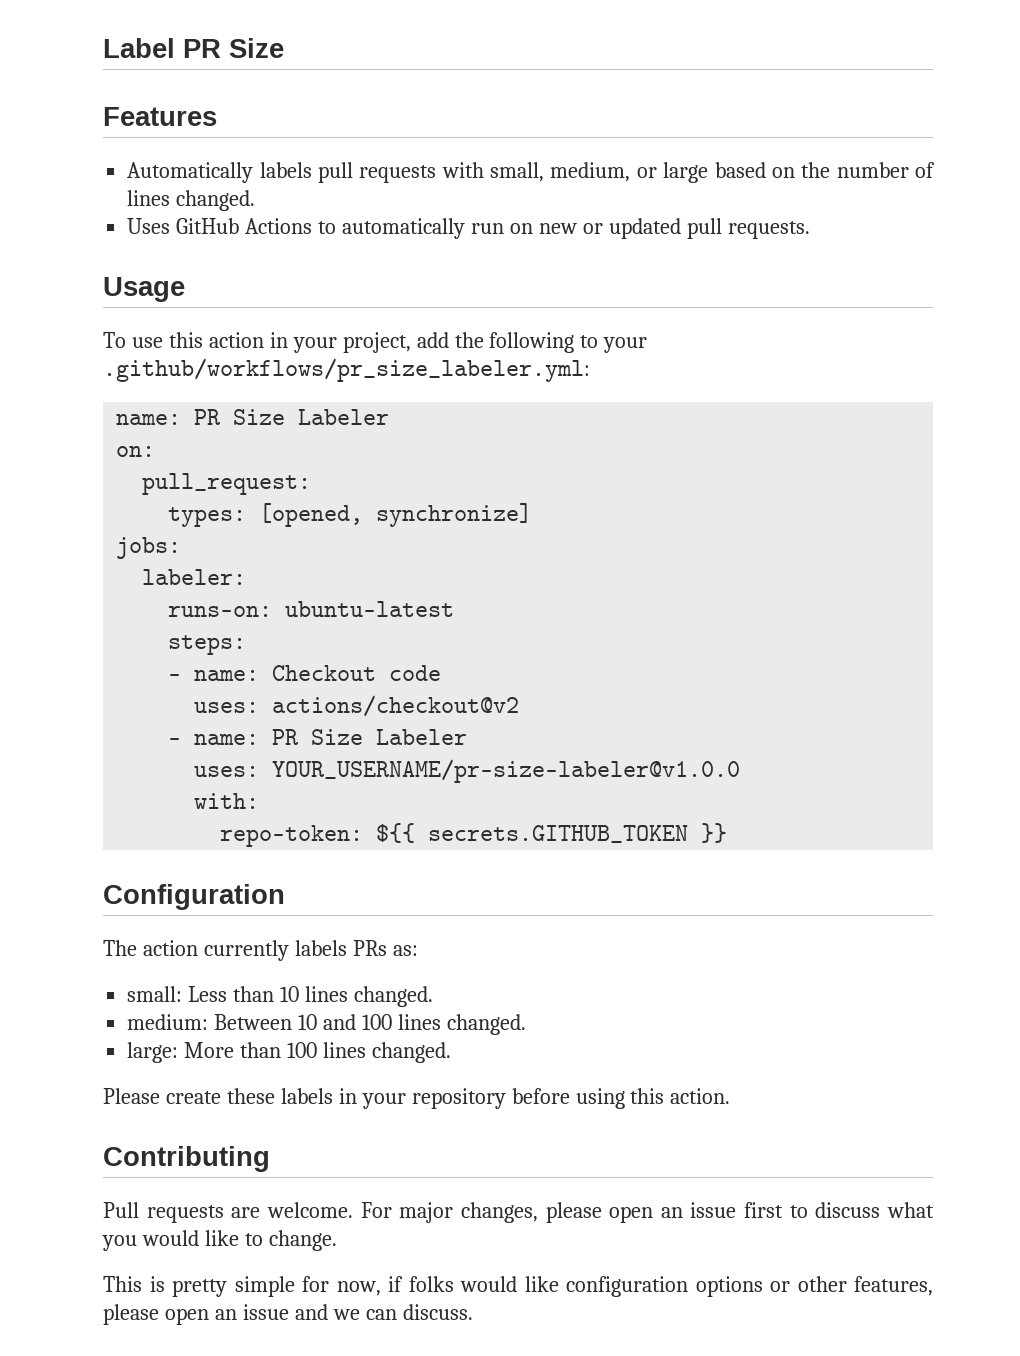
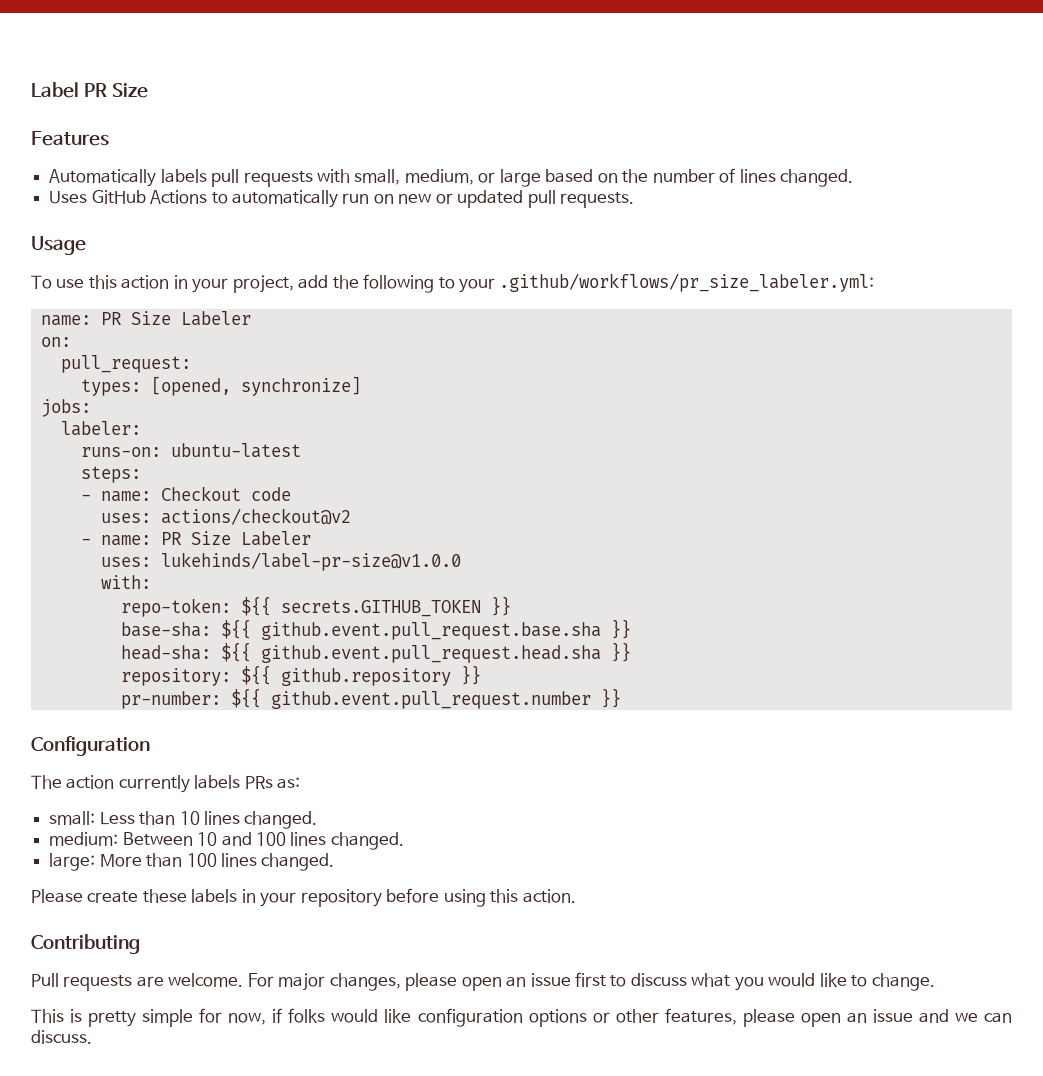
- uses: YOUR_USERNAME/pr-size-labeler@v1.0.0
+ uses: lukehinds/label-pr-size@v1.0.0
+ base-sha: ${{ github.event.pull_request.base.sha }}
+ head-sha: ${{ github.event.pull_request.head.sha }}
+ repository: ${{ github.repository }}
+ pr-number: ${{ github.event.pull_request.number }}

